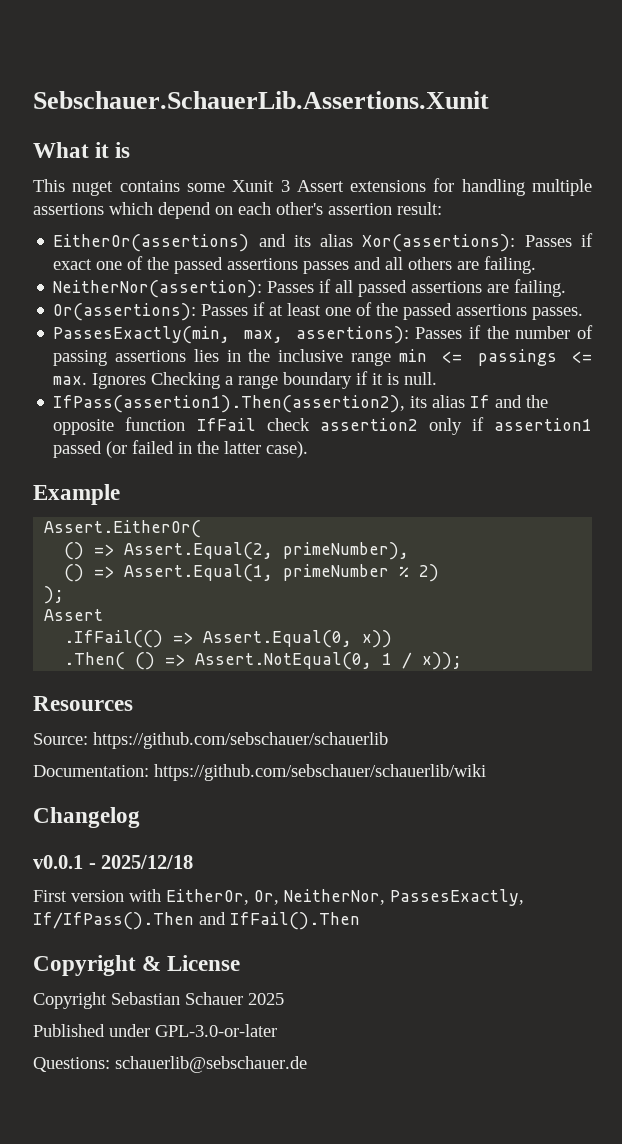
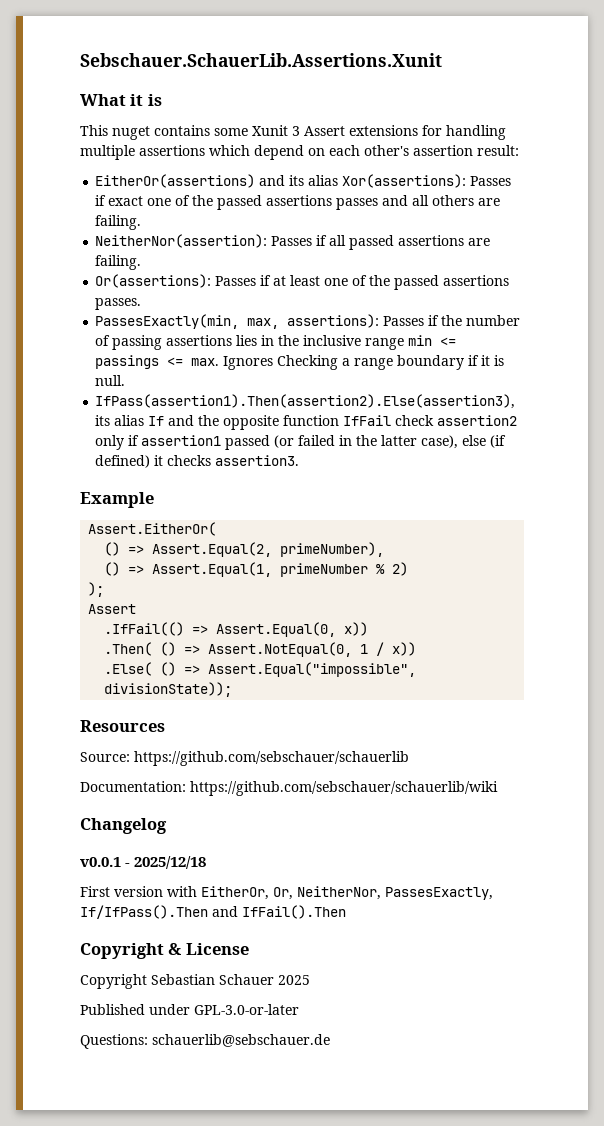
- IfPass(assertion1).Then(assertion2), its alias If and the opposite function IfFail check assertion2 only if assertion1 passed (or failed in the latter case).
+ IfPass(assertion1).Then(assertion2).Else(assertion3), its alias If and the opposite function IfFail check assertion2 only if assertion1 passed (or failed in the latter case), else (if defined) it checks assertion3.
- .Then( () => Assert.NotEqual(0, 1 / x));
+ .Then( () => Assert.NotEqual(0, 1 / x))
+ .Else( () => Assert.Equal("impossible", divisionState));

